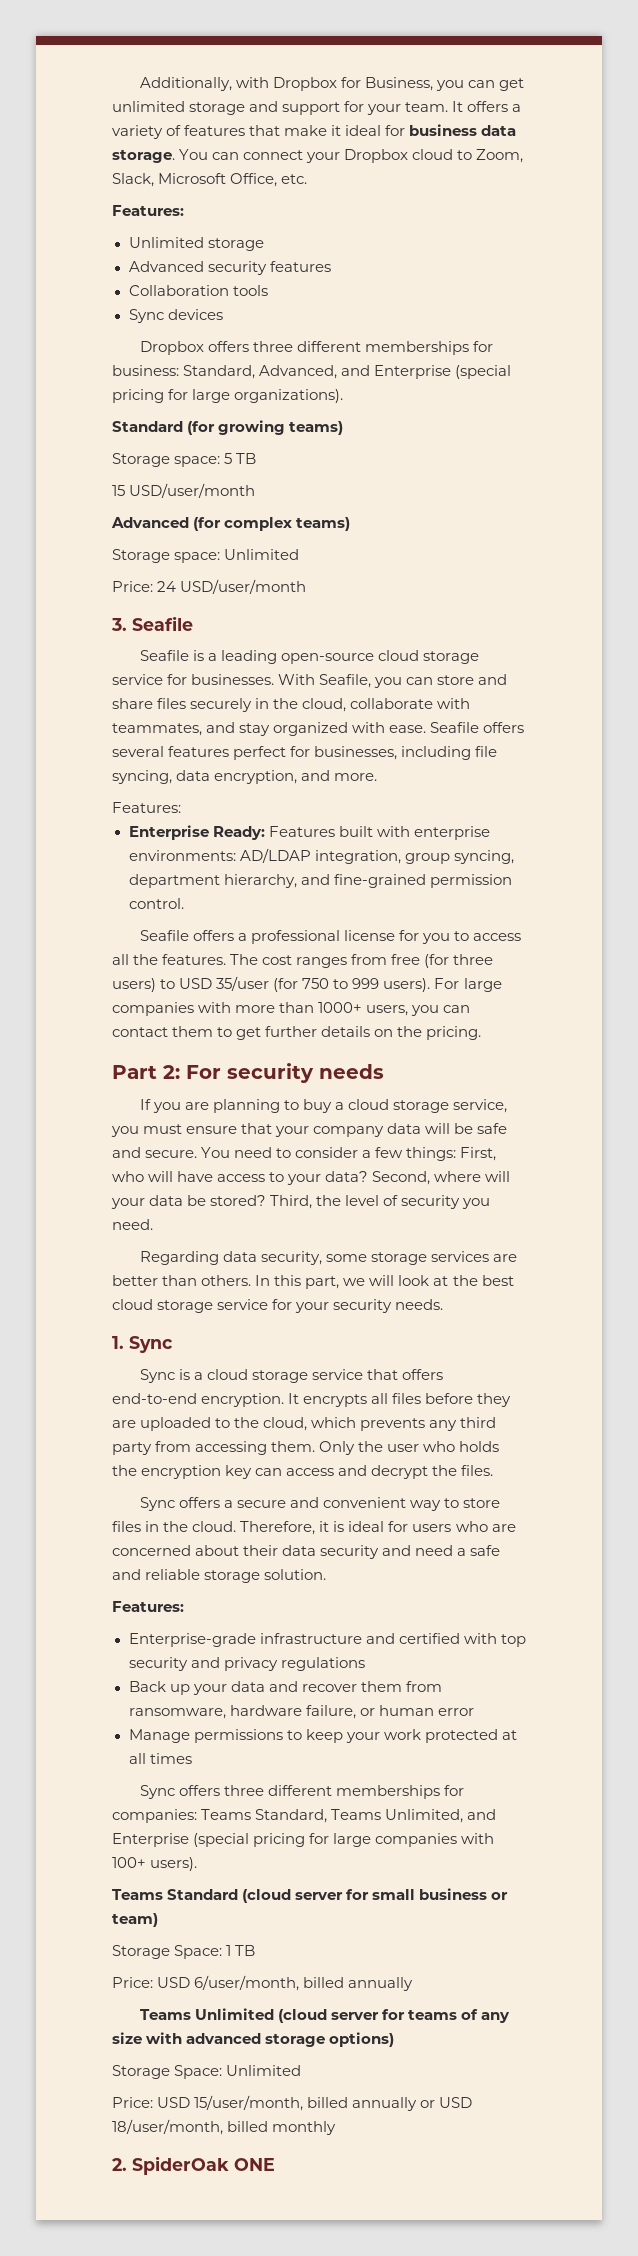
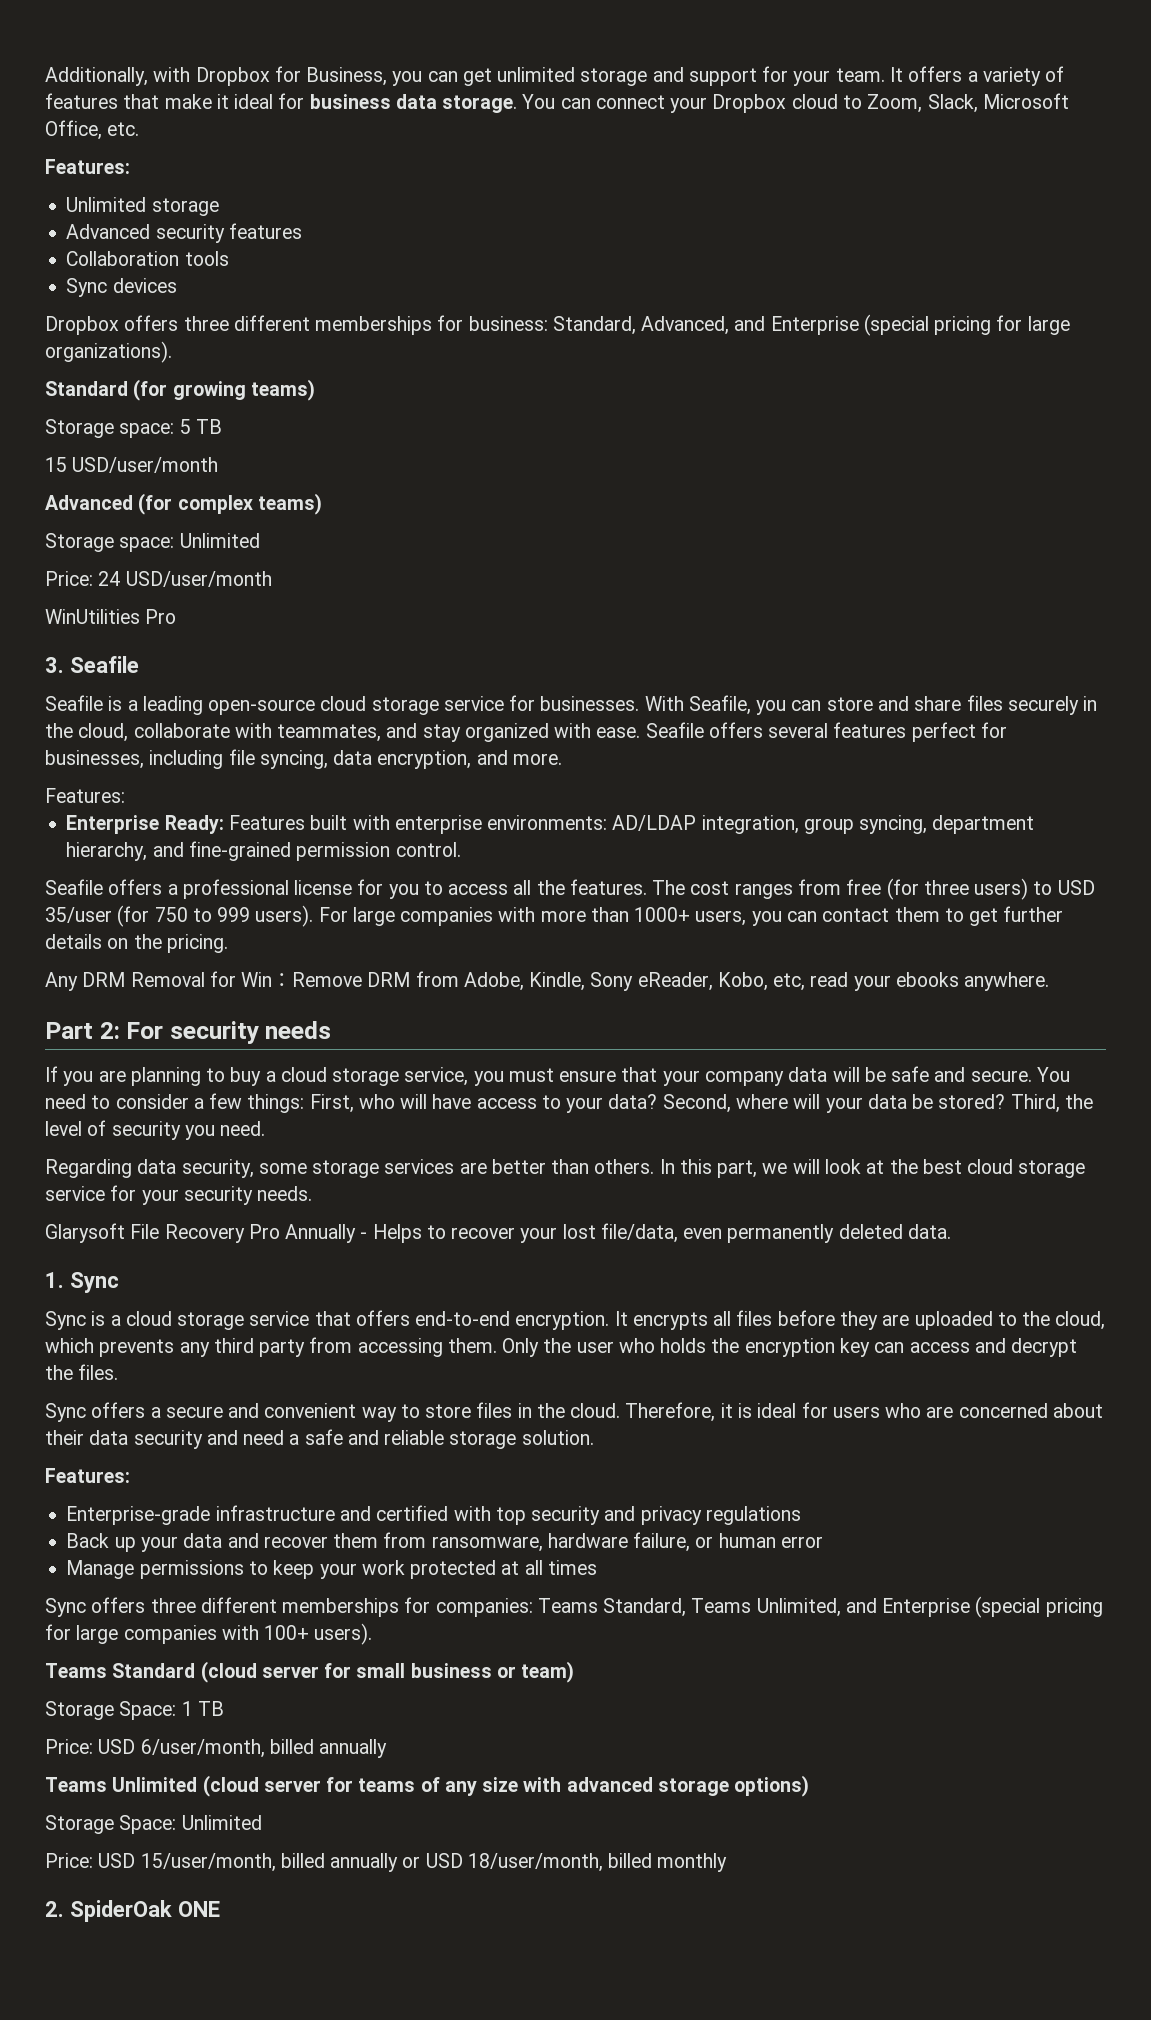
+ WinUtilities Pro
+ Any DRM Removal for Win：Remove DRM from Adobe, Kindle, Sony eReader, Kobo, etc, read your ebooks anywhere.
+ Glarysoft File Recovery Pro Annually - Helps to recover your lost file/data, even permanently deleted data.

